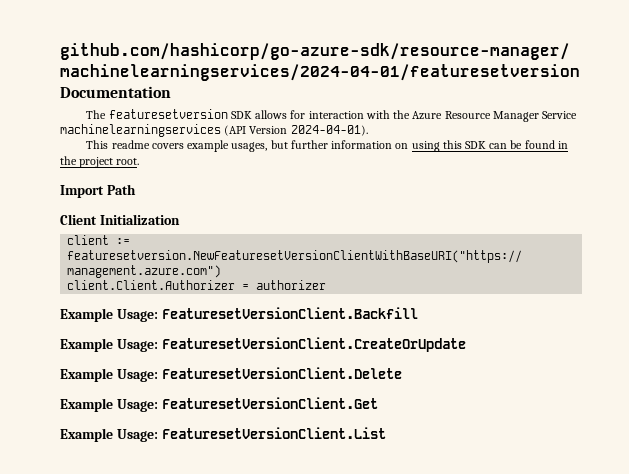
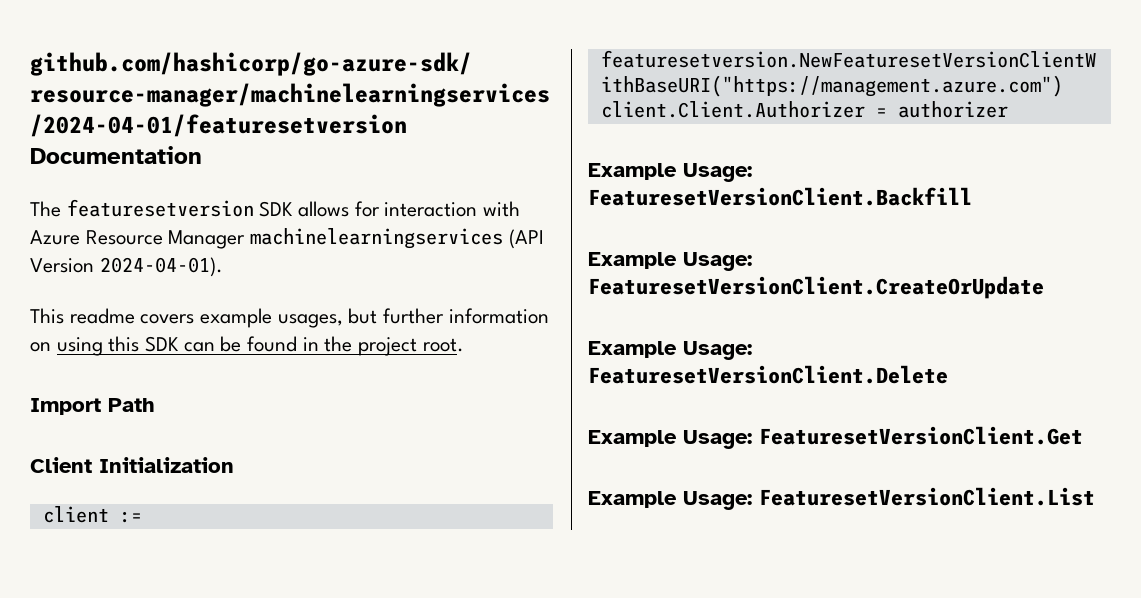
- The featuresetversion SDK allows for interaction with the Azure Resource Manager Service machinelearningservices (API Version 2024-04-01).
+ The featuresetversion SDK allows for interaction with Azure Resource Manager machinelearningservices (API Version 2024-04-01).

